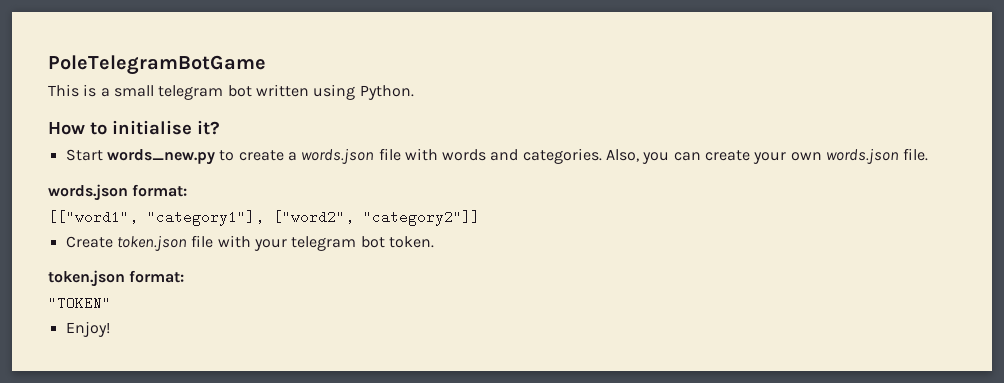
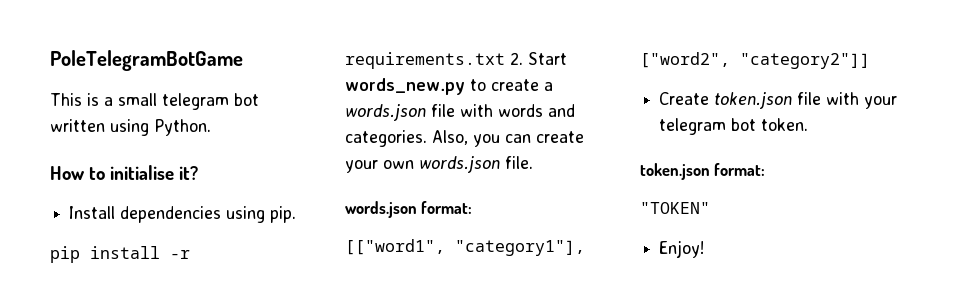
- Start words_new.py to create a words.json file with words and categories.
+ Install dependencies using pip.
+ pip install -r requirements.txt 2. Start words_new.py to create a words.json file with words and categories.

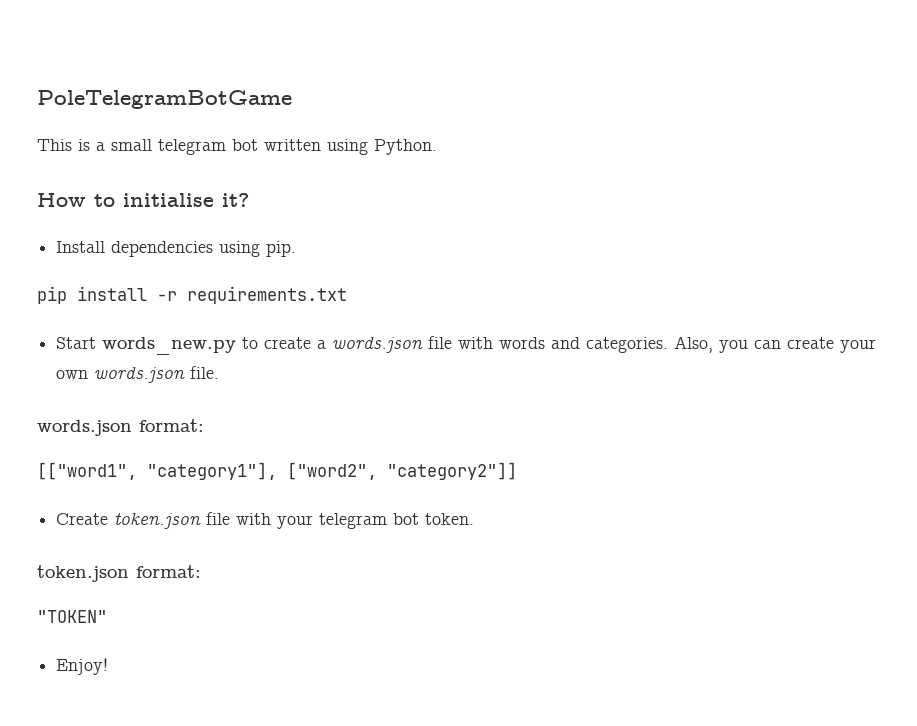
- pip install -r requirements.txt 2. Start words_new.py to create a words.json file with words and categories.
+ pip install -r requirements.txt
+ Start words_new.py to create a words.json file with words and categories.

